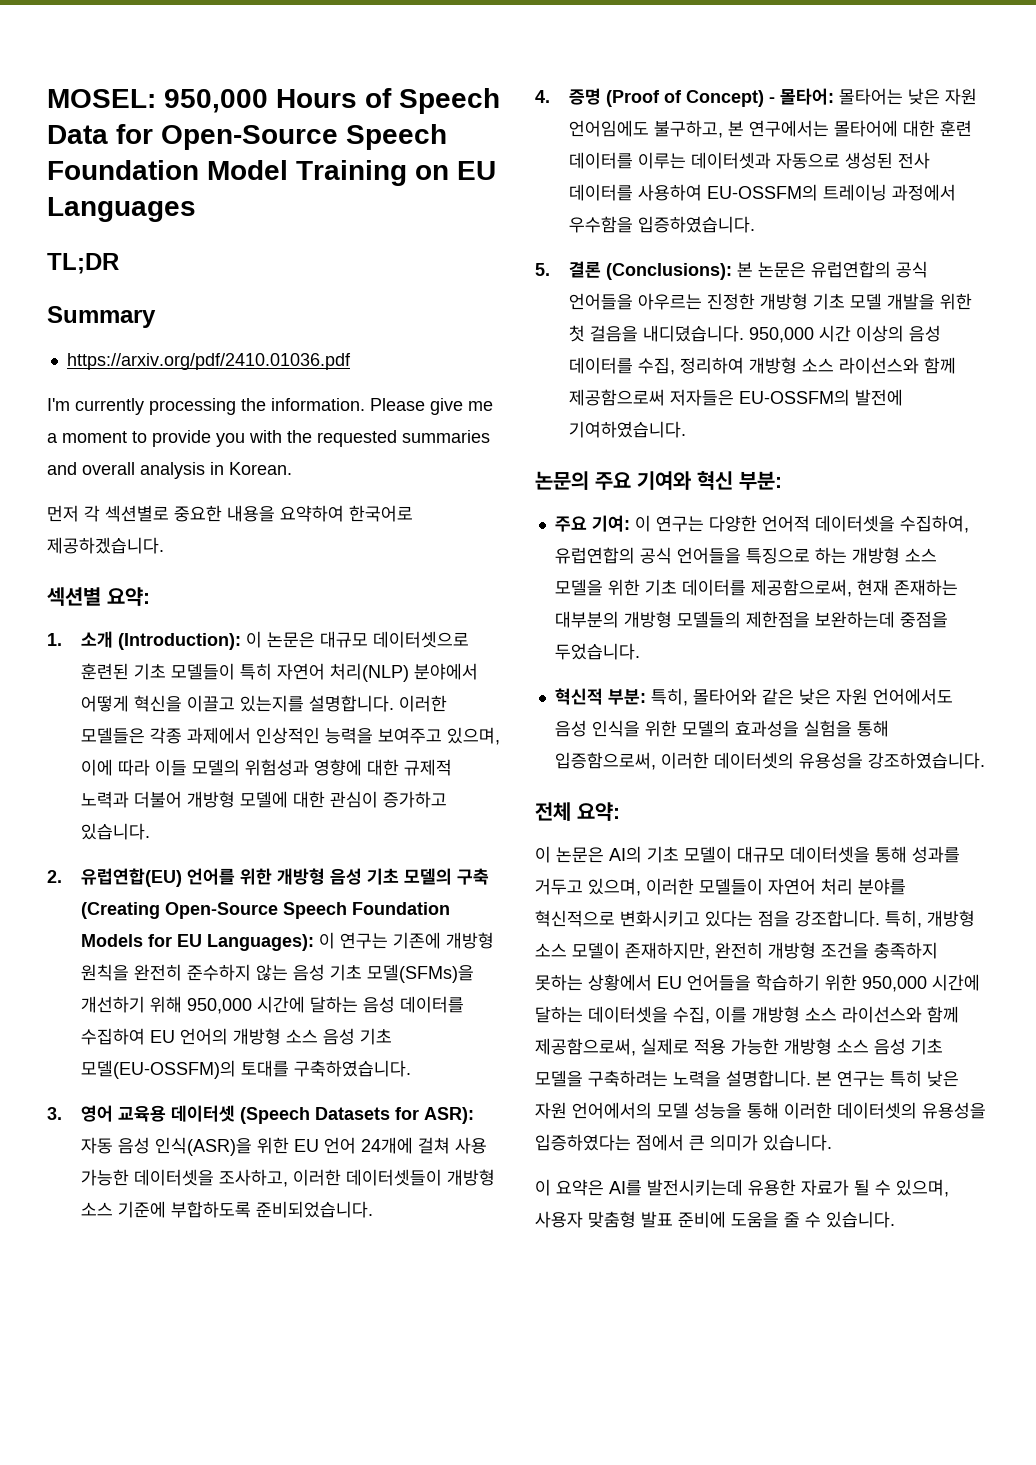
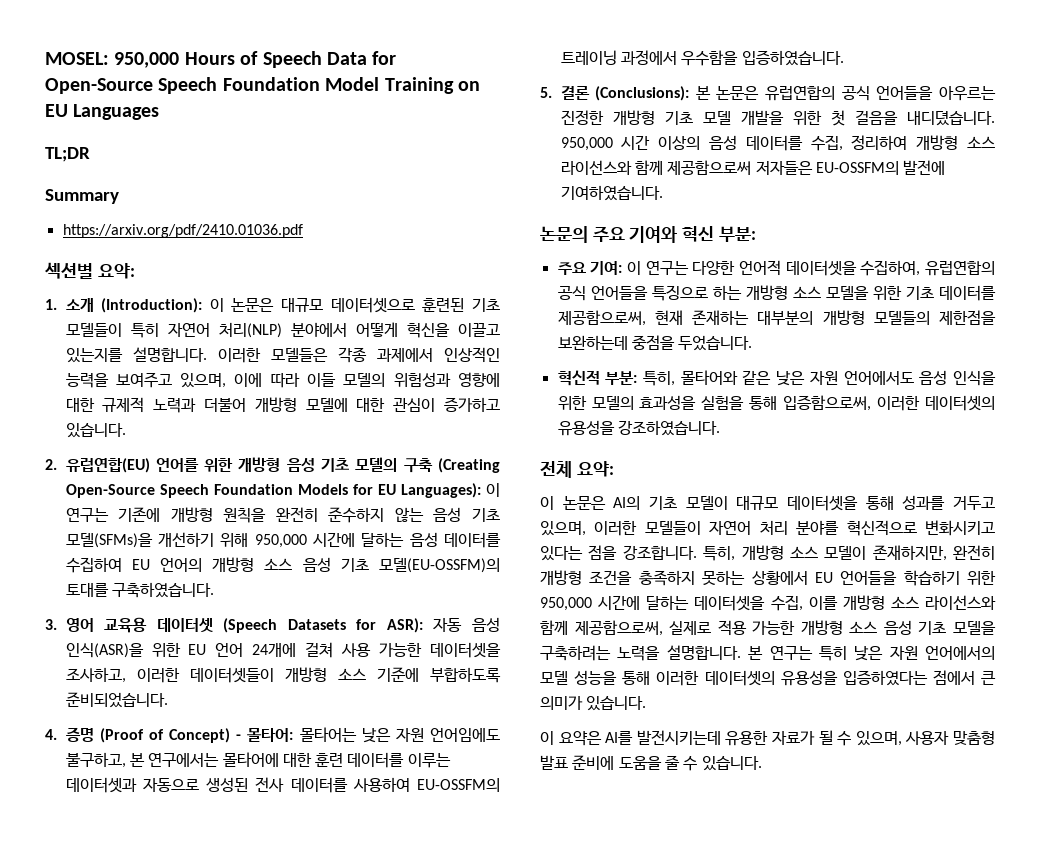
- I'm currently processing the information. Please give me a moment to provide you with the requested summaries and overall analysis in Korean.
- 먼저 각 섹션별로 중요한 내용을 요약하여 한국어로 제공하겠습니다.

